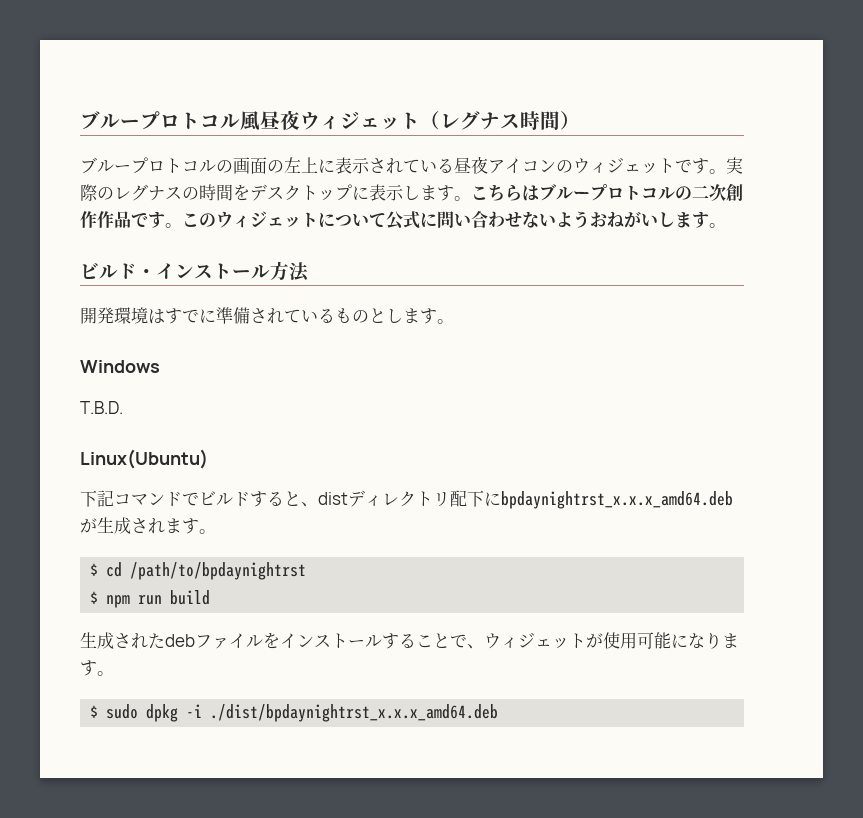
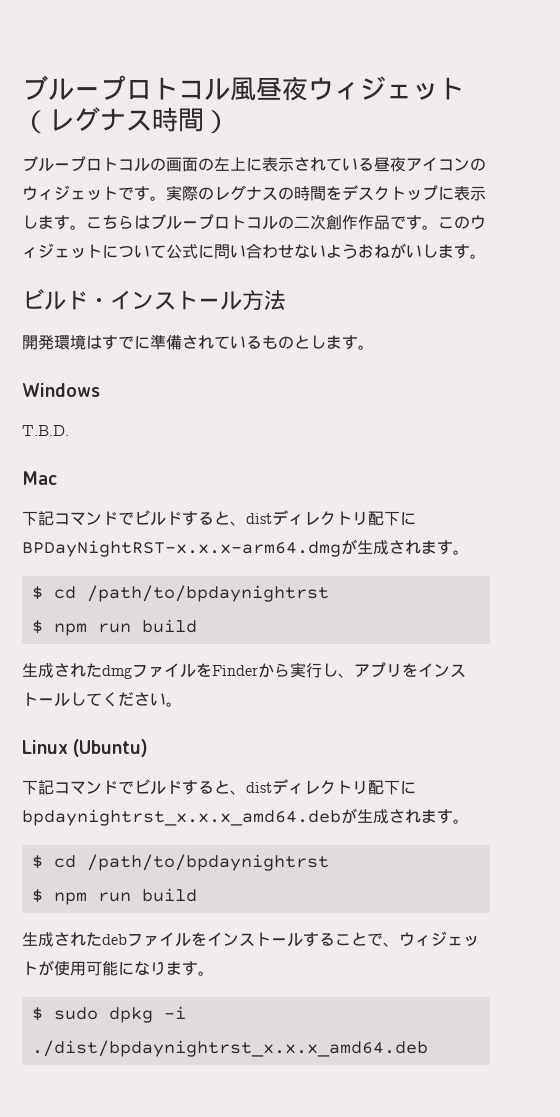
- Linux(Ubuntu)
+ Mac
+ 下記コマンドでビルドすると、distディレクトリ配下にBPDayNightRST-x.x.x-arm64.dmgが生成されます。
+ $ cd /path/to/bpdaynightrst
+ $ npm run build
+ 生成されたdmgファイルをFinderから実行し、アプリをインストールしてください。
+ Linux (Ubuntu)

